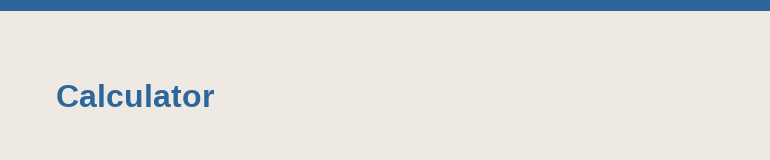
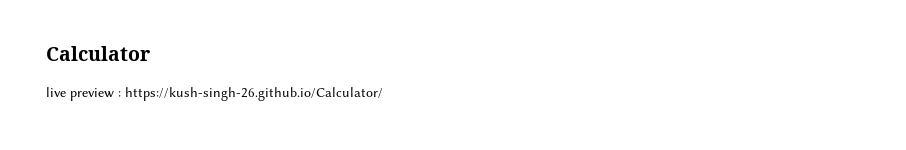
+ live preview : https://kush-singh-26.github.io/Calculator/

